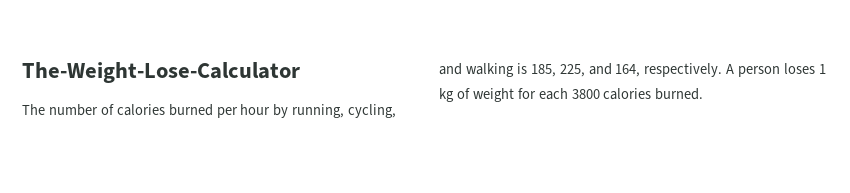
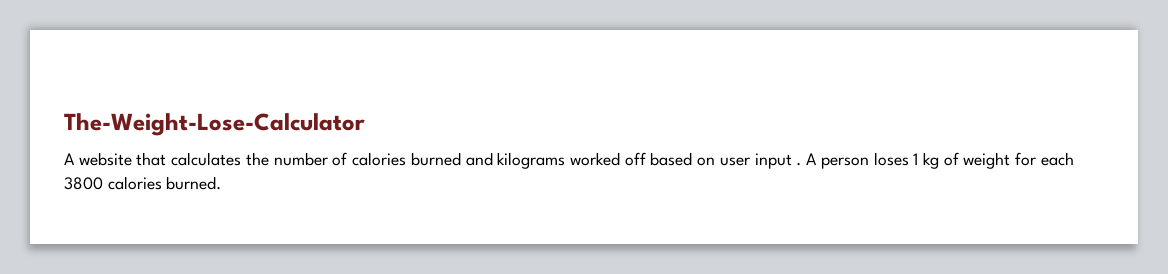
- The number of calories burned per hour by running, cycling, and walking is 185, 225, and 164, respectively.
+ A website that calculates the number of calories burned and kilograms worked off based on user input .

